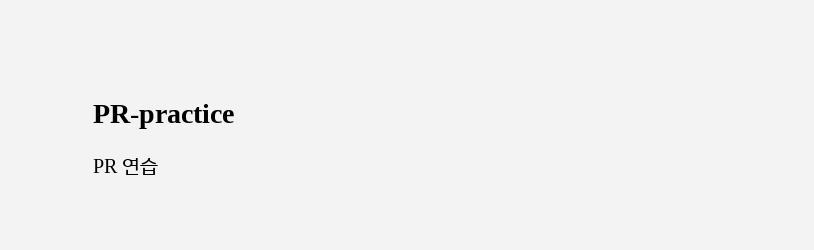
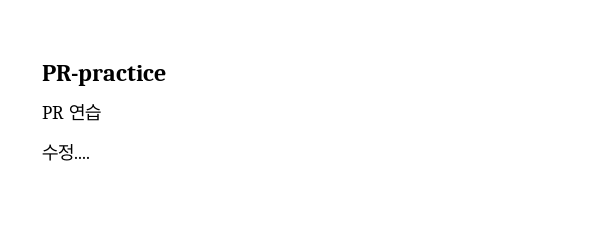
+ 수정....

